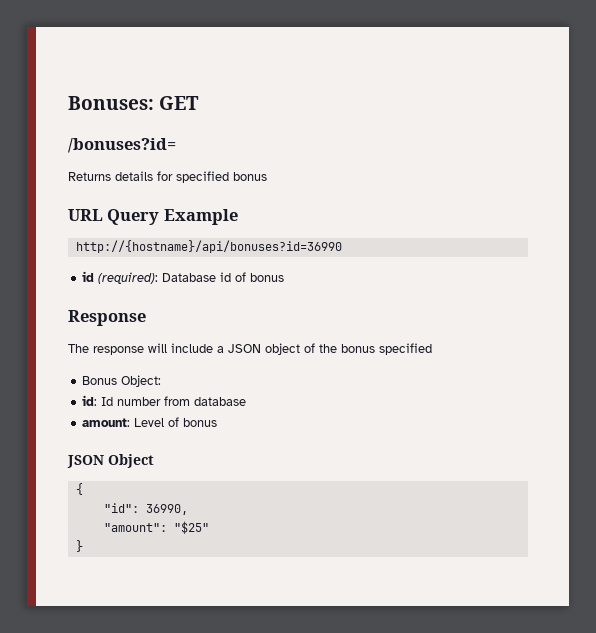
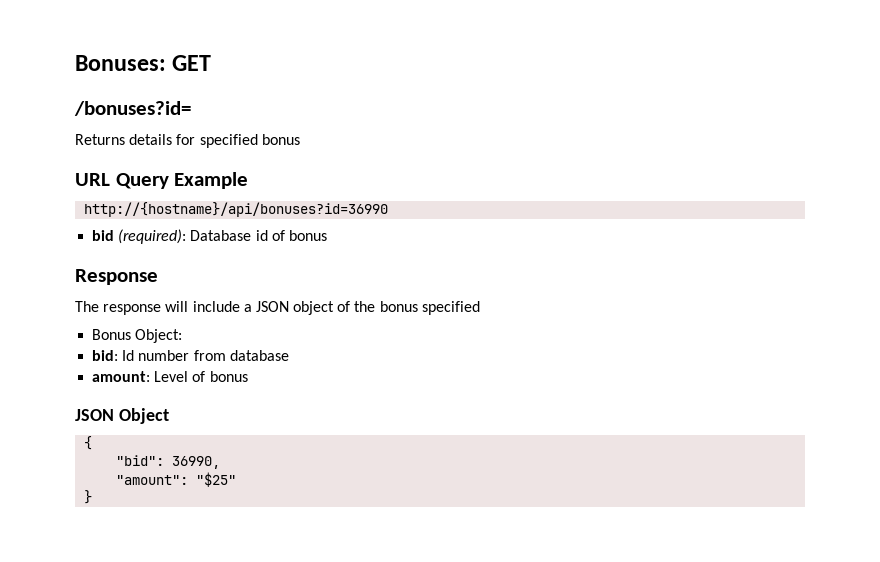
- id (required): Database id of bonus
+ bid (required): Database id of bonus
- id: Id number from database
+ bid: Id number from database
- "id": 36990,
+ "bid": 36990,

